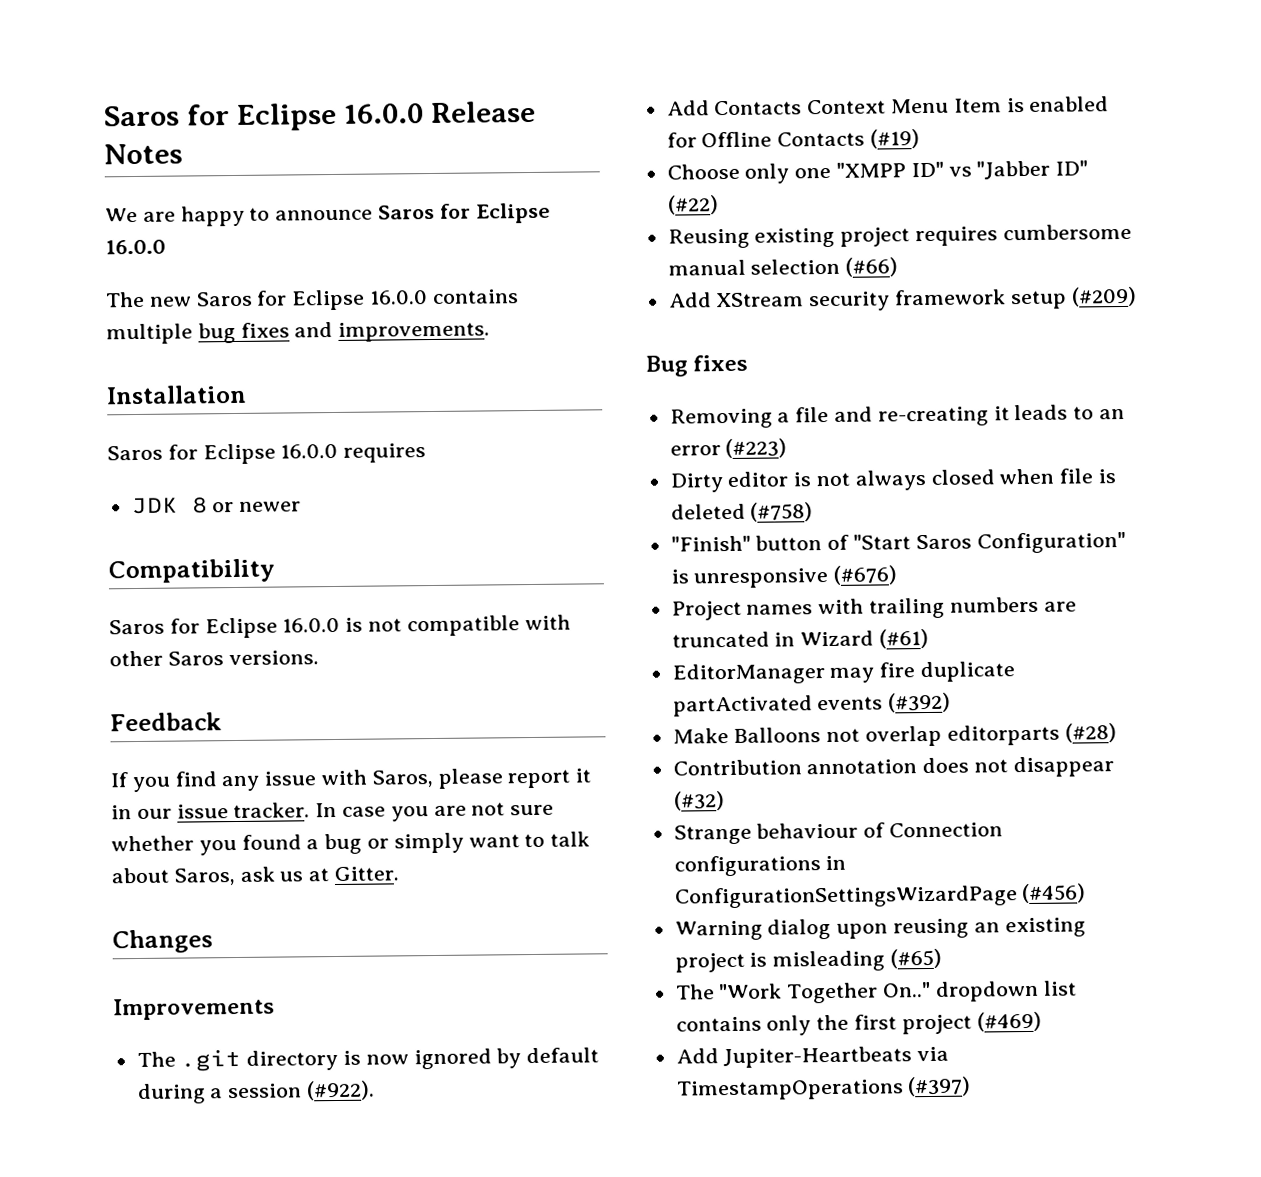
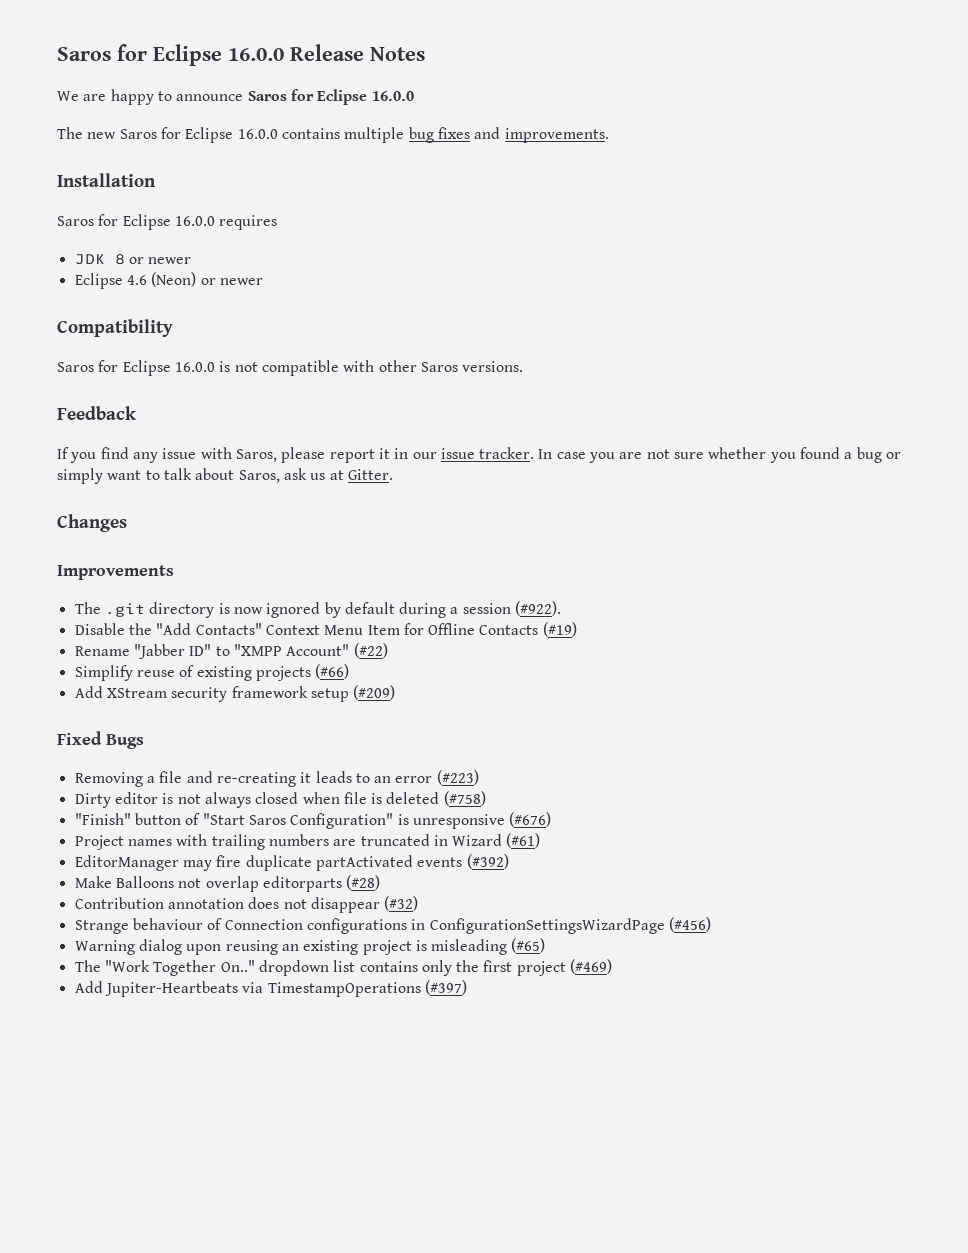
+ Eclipse 4.6 (Neon) or newer
- Add Contacts Context Menu Item is enabled for Offline Contacts (#19)
+ Disable the "Add Contacts" Context Menu Item for Offline Contacts (#19)
- Choose only one "XMPP ID" vs "Jabber ID" (#22)
- Reusing existing project requires cumbersome manual selection (#66)
+ Rename "Jabber ID" to "XMPP Account" (#22)
+ Simplify reuse of existing projects (#66)
- Bug fixes
+ Fixed Bugs

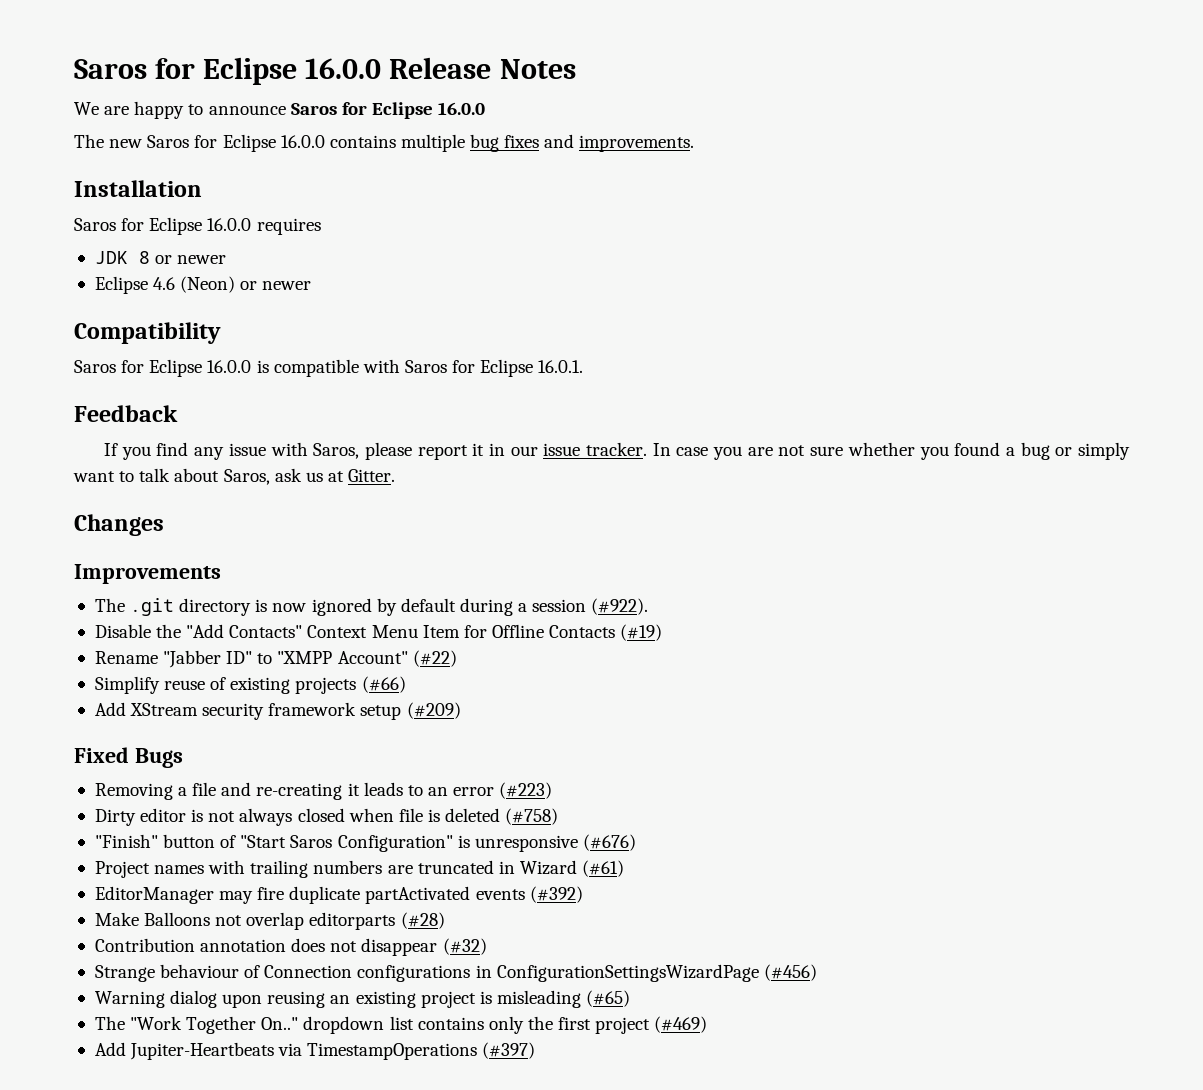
- Saros for Eclipse 16.0.0 is not compatible with other Saros versions.
+ Saros for Eclipse 16.0.0 is compatible with Saros for Eclipse 16.0.1.

